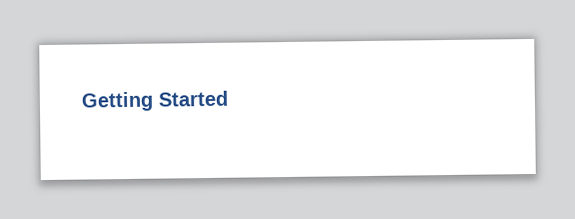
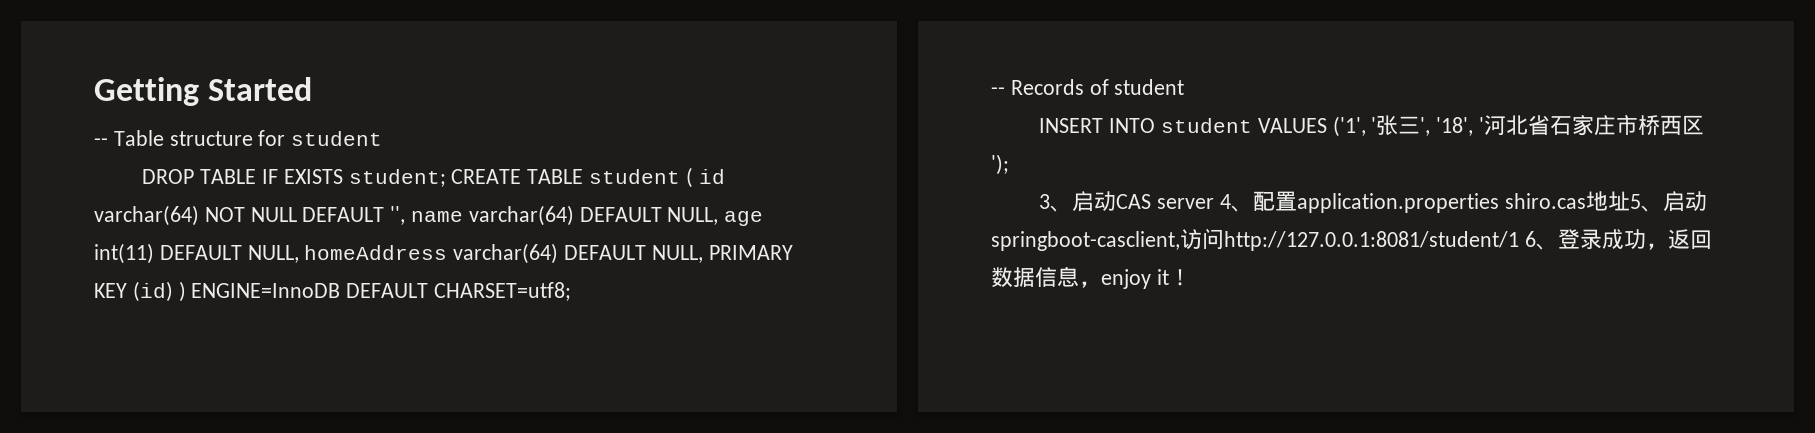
+ -- Table structure for student
+ DROP TABLE IF EXISTS student; CREATE TABLE student ( id varchar(64) NOT NULL DEFAULT '', name varchar(64) DEFAULT NULL, age int(11) DEFAULT NULL, homeAddress varchar(64) DEFAULT NULL, PRIMARY KEY (id) ) ENGINE=InnoDB DEFAULT CHARSET=utf8;
+ -- Records of student
+ INSERT INTO student VALUES ('1', '张三', '18', '河北省石家庄市桥西区');
+ 3、启动CAS server 4、配置application.properties shiro.cas地址5、启动springboot-casclient,访问http://127.0.0.1:8081/student/1 6、登录成功，返回数据信息，enjoy it！

